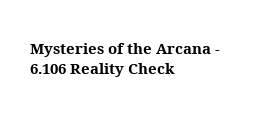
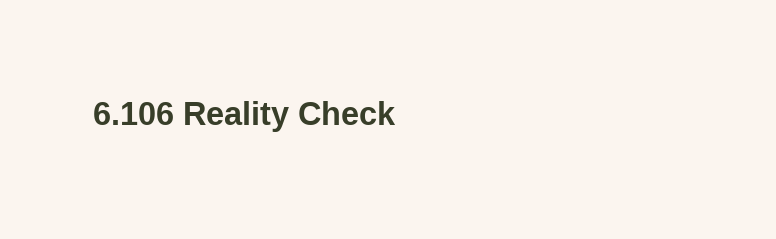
- Mysteries of the Arcana - 6.106 Reality Check
+ 6.106 Reality Check

